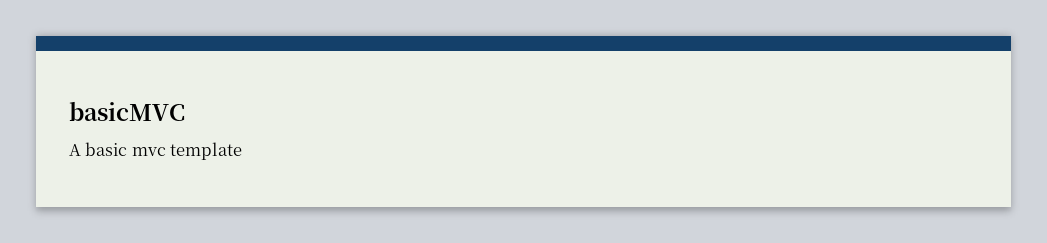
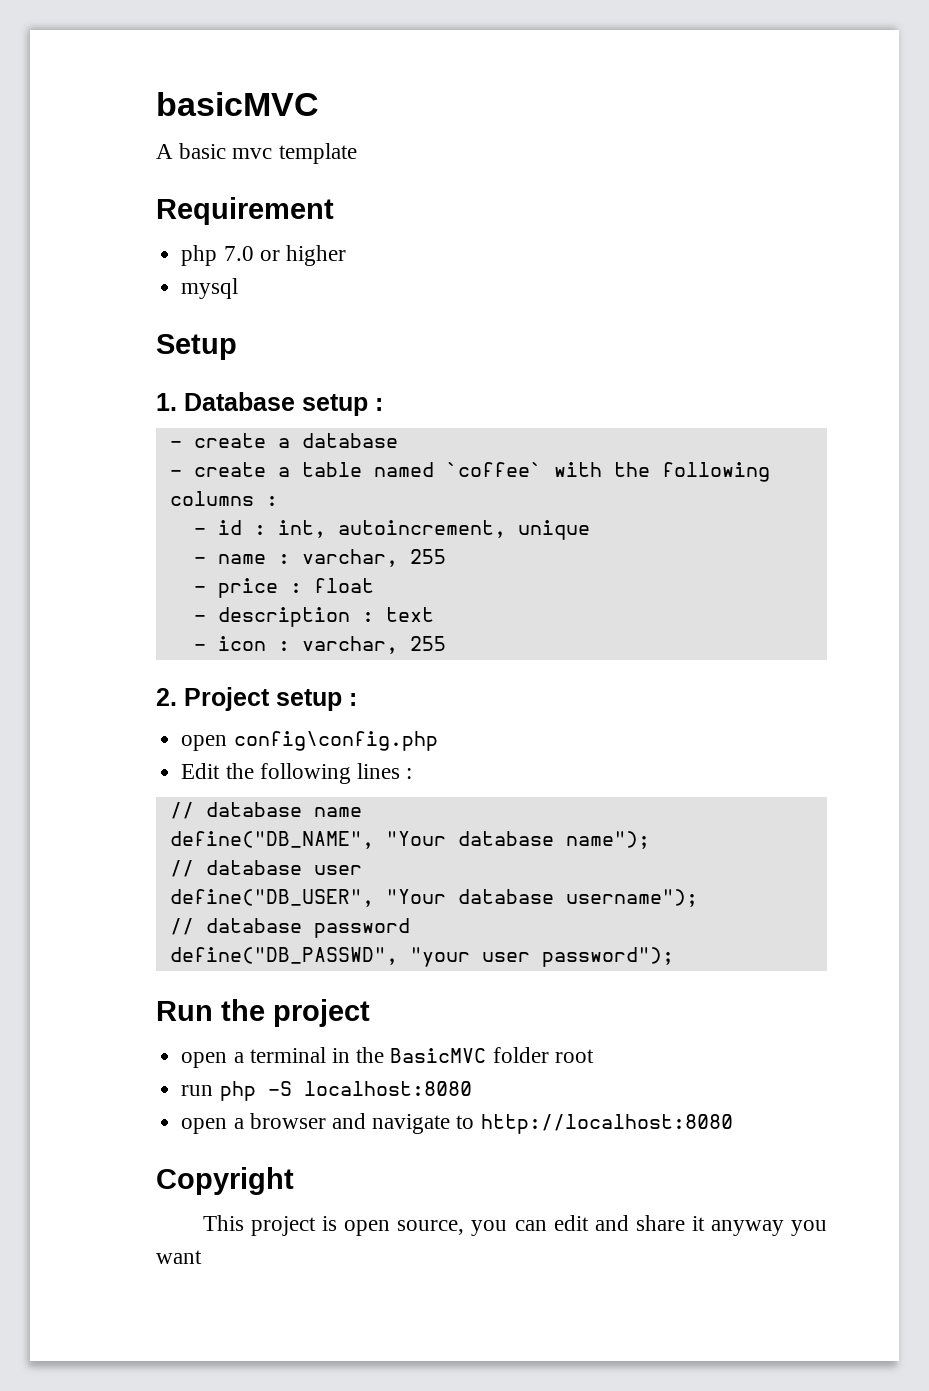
+ Requirement
+ php 7.0 or higher
+ mysql
+ Setup
+ 1. Database setup :
+ - create a database
+ - create a table named `coffee` with the following columns :
+ - id : int, autoincrement, unique
+ - name : varchar, 255
+ - price : float
+ - description : text
+ - icon : varchar, 255
+ 2. Project setup :
+ open config\config.php
+ Edit the following lines :
+ // database name
+ define("DB_NAME", "Your database name");
+ // database user
+ define("DB_USER", "Your database username");
+ // database password
+ define("DB_PASSWD", "your user password");
+ Run the project
+ open a terminal in the BasicMVC folder root
+ run php -S localhost:8080
+ open a browser and navigate to http://localhost:8080
+ Copyright
+ This project is open source, you can edit and share it anyway you want

